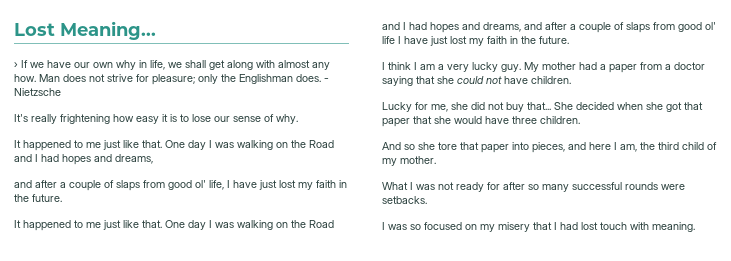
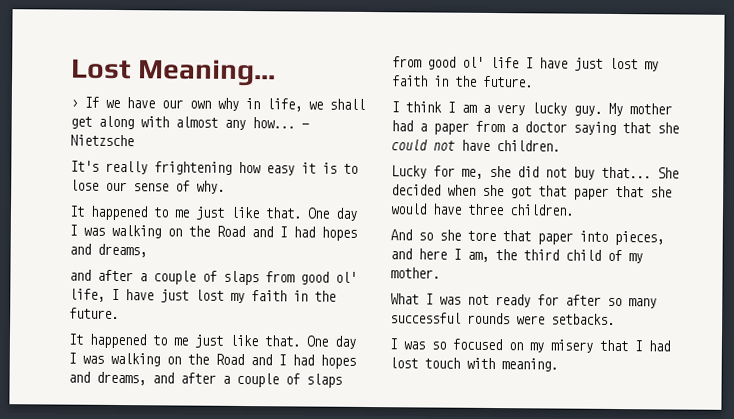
- › If we have our own why in life, we shall get along with almost any how. Man does not strive for pleasure; only the Englishman does.
+ › If we have our own why in life, we shall get along with almost any how...

